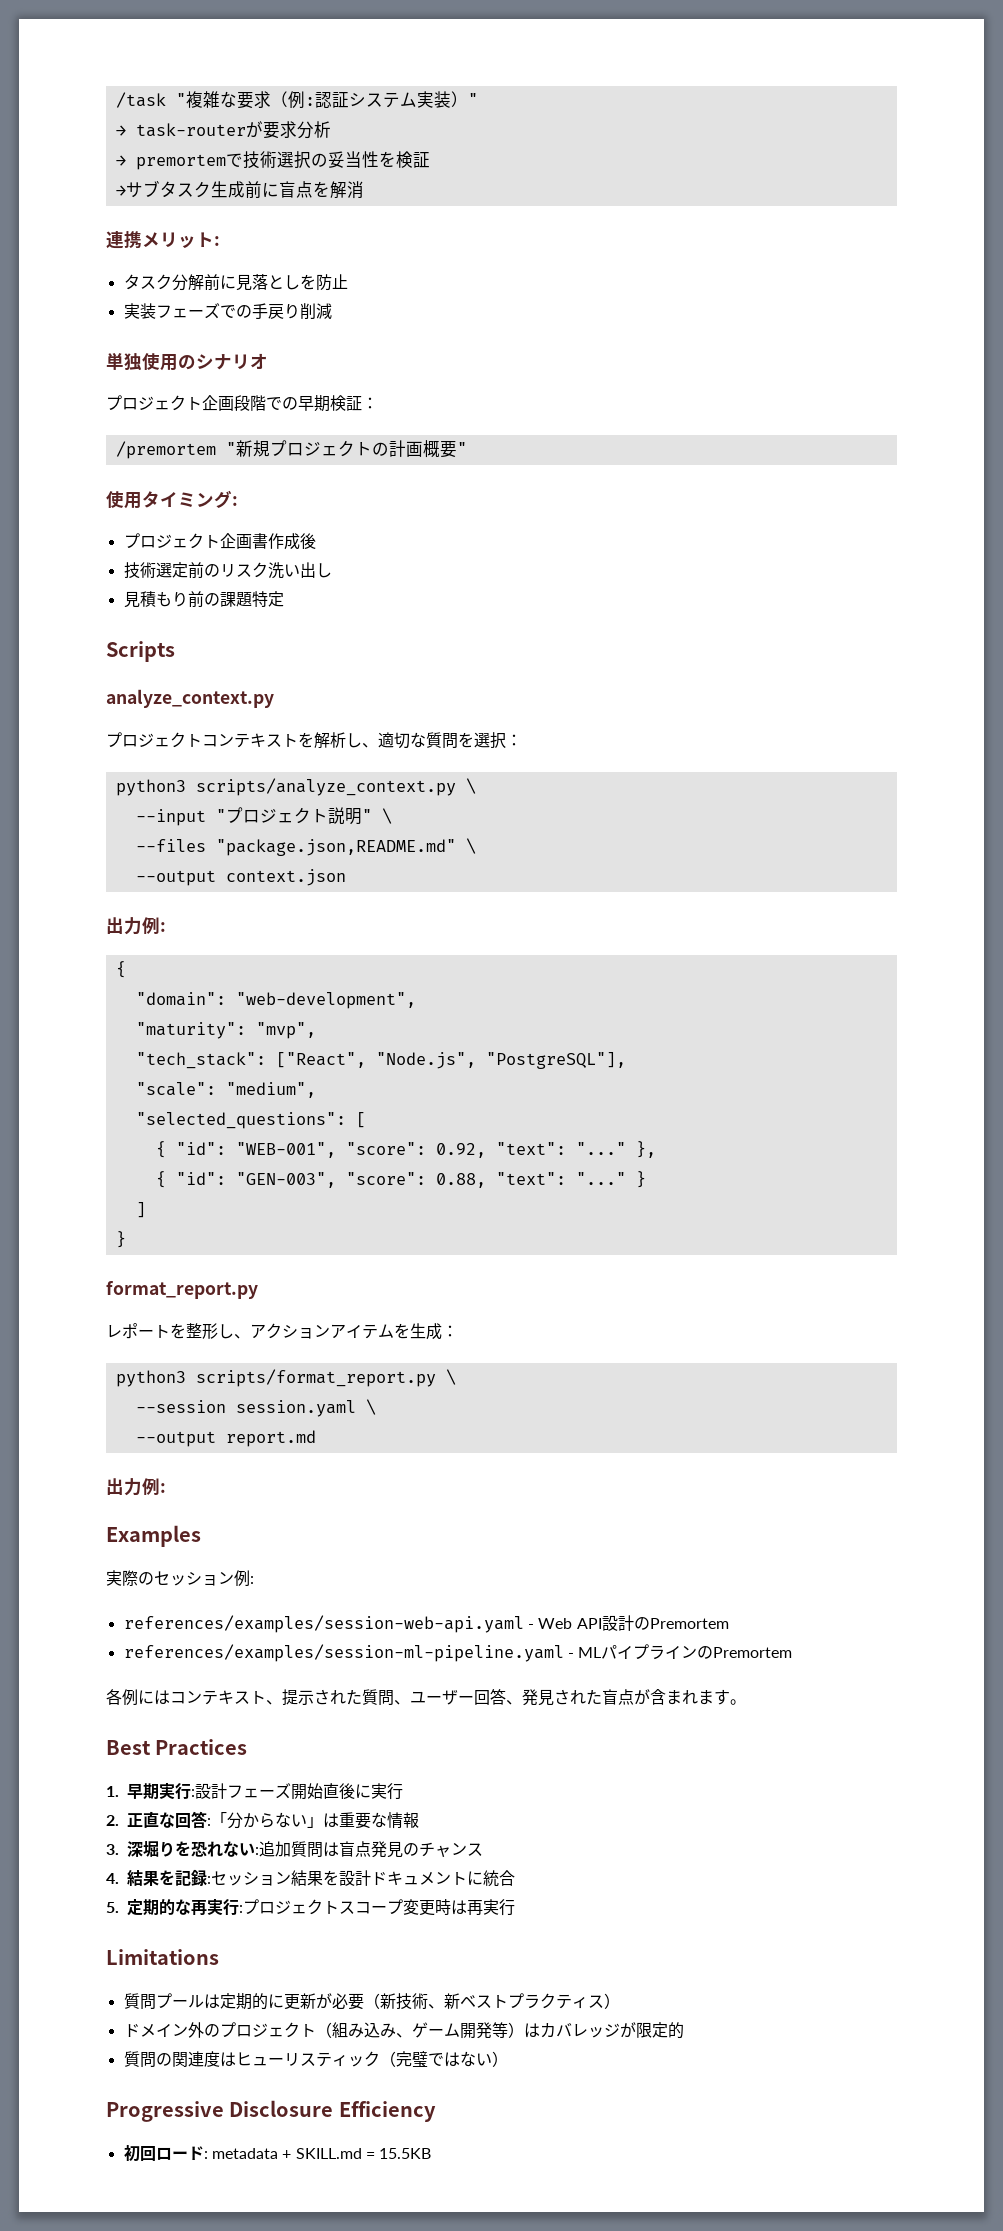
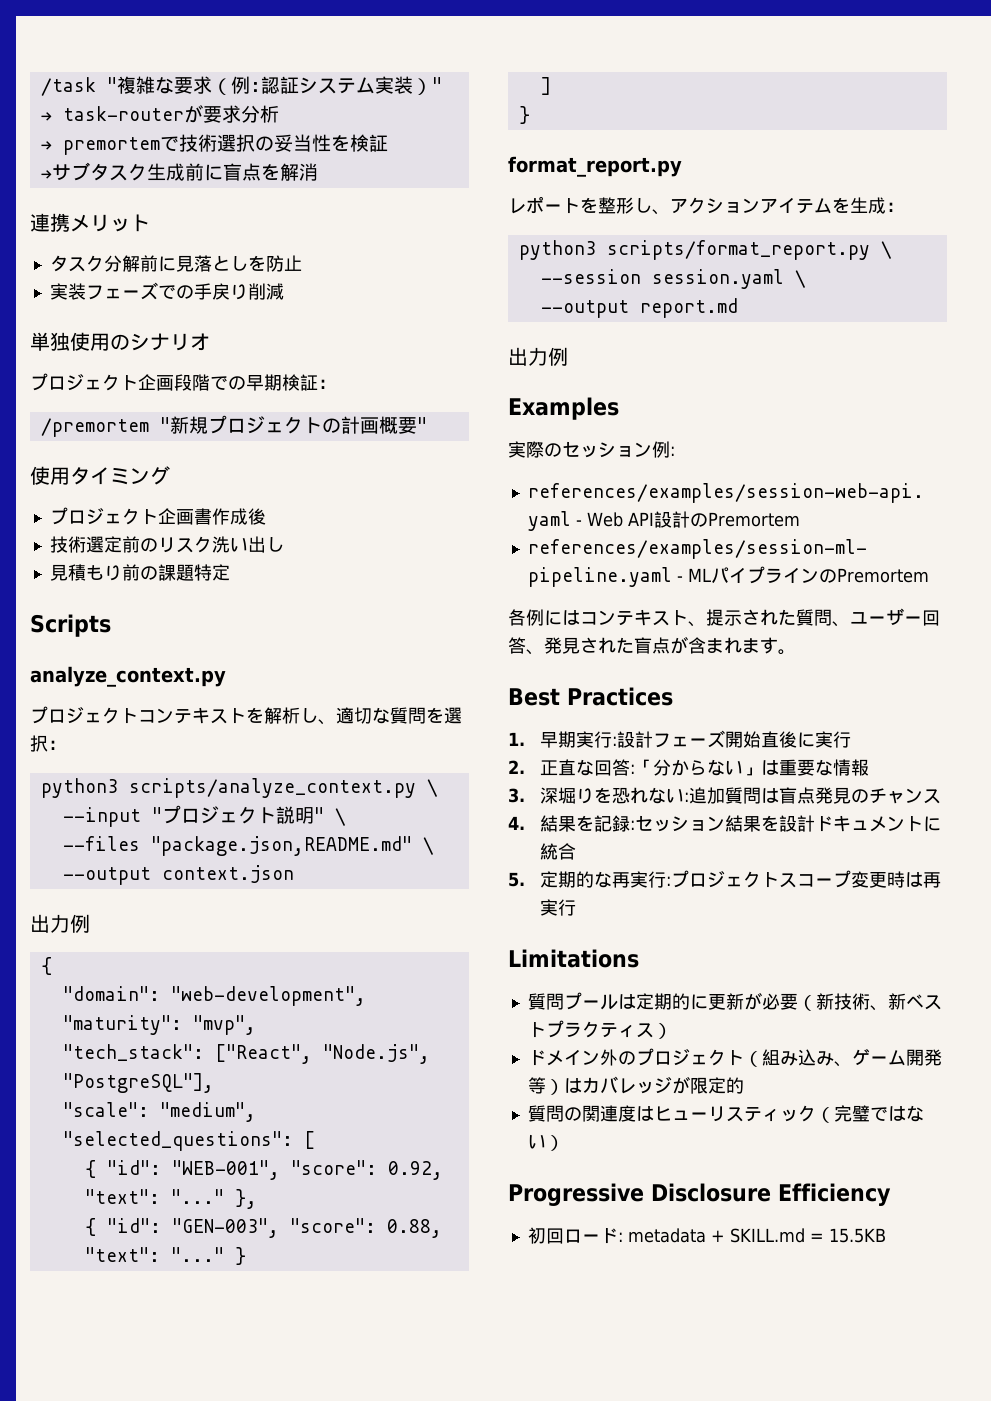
- 連携メリット:
+ 連携メリット
- 使用タイミング:
+ 使用タイミング
  --output context.json
- 出力例:
+ 出力例
  --output report.md
- 出力例:
+ 出力例

